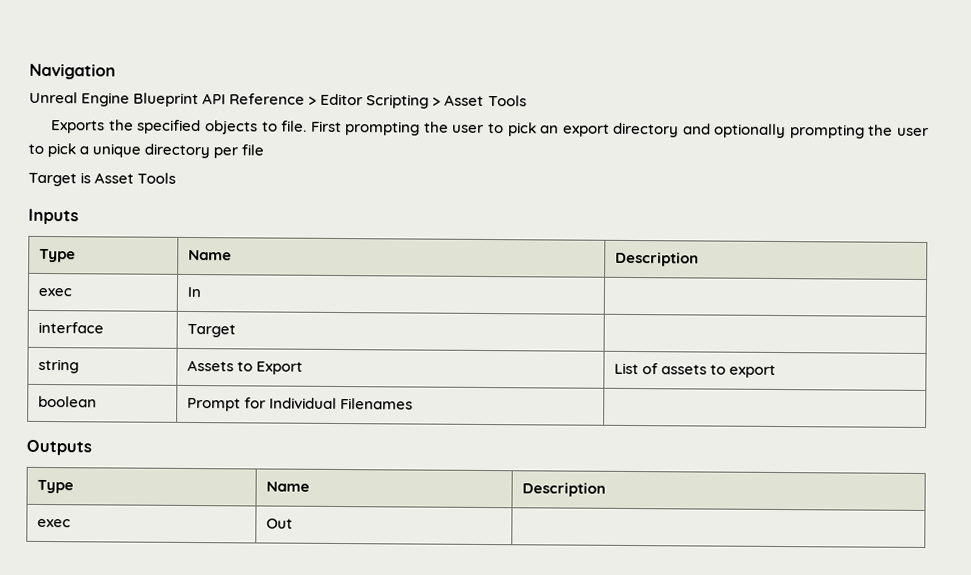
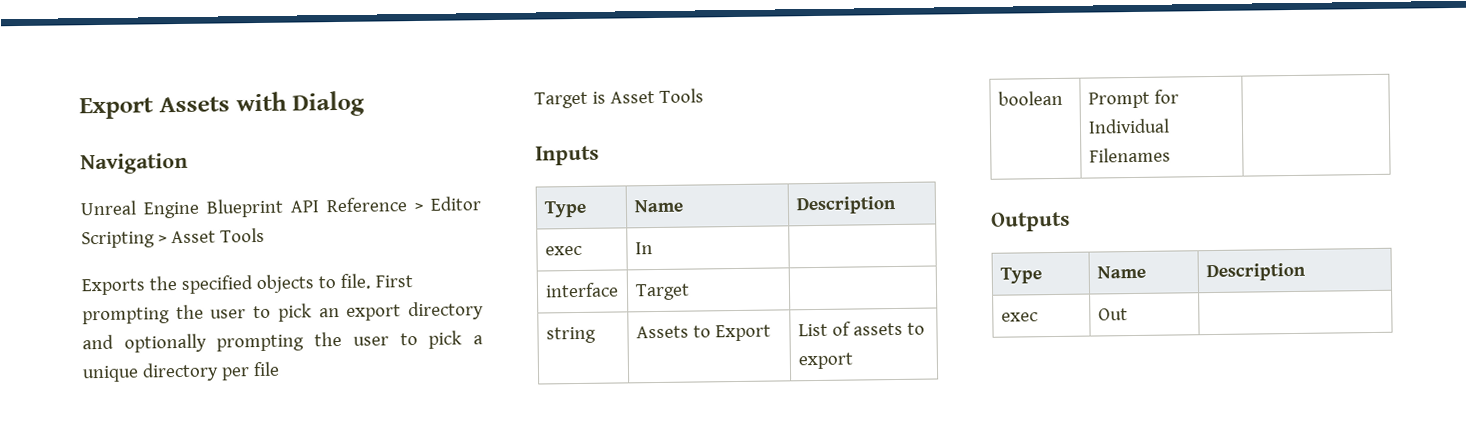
+ Export Assets with Dialog

